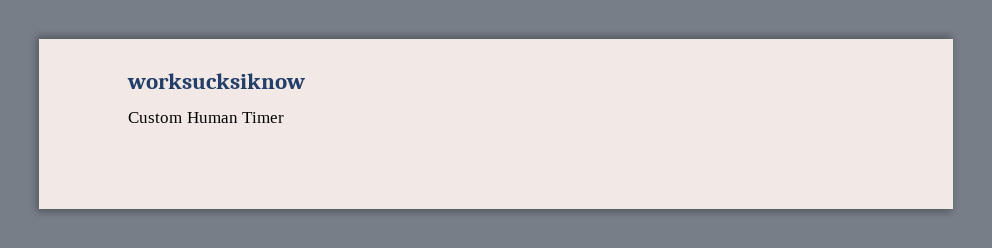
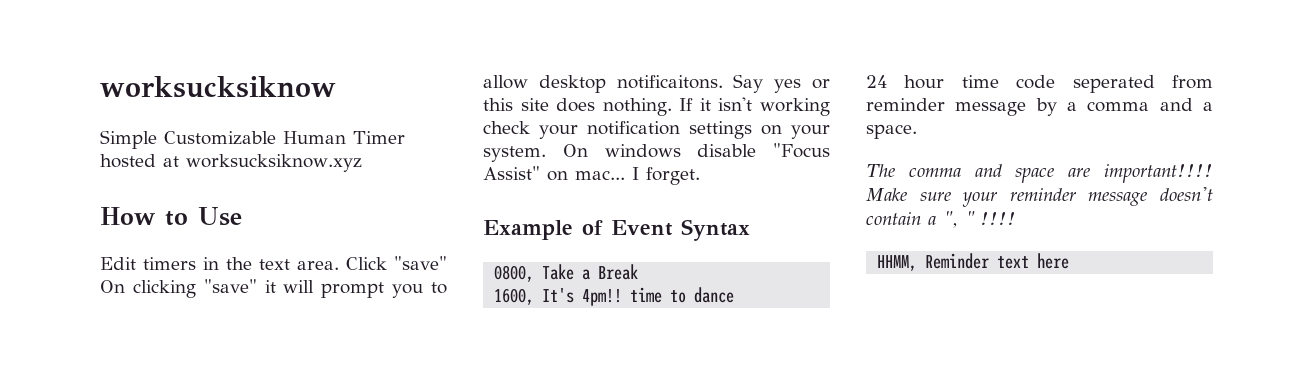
- Custom Human Timer
+ Simple Customizable Human Timer hosted at worksucksiknow.xyz
+ How to Use
+ Edit timers in the text area. Click "save" On clicking "save" it will prompt you to allow desktop notificaitons. Say yes or this site does nothing. If it isn't working check your notification settings on your system. On windows disable "Focus Assist" on mac... I forget.
+ Example of Event Syntax
+ 0800, Take a Break
+ 1600, It's 4pm!! time to dance
+ 24 hour time code seperated from reminder message by a comma and a space.
+ The comma and space are important!!!! Make sure your reminder message doesn't contain a ", " !!!!
+ HHMM, Reminder text here

